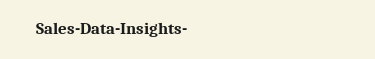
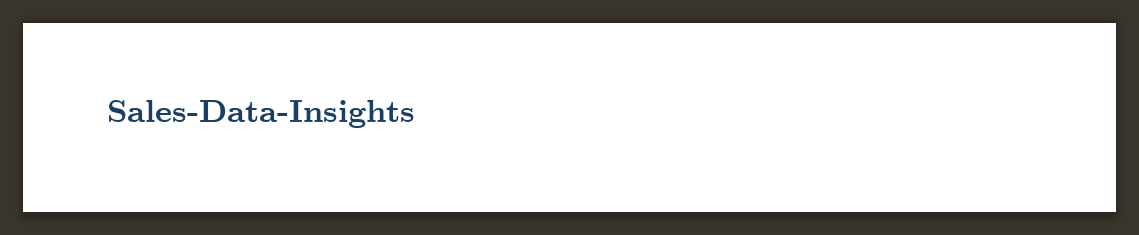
- Sales-Data-Insights-
+ Sales-Data-Insights

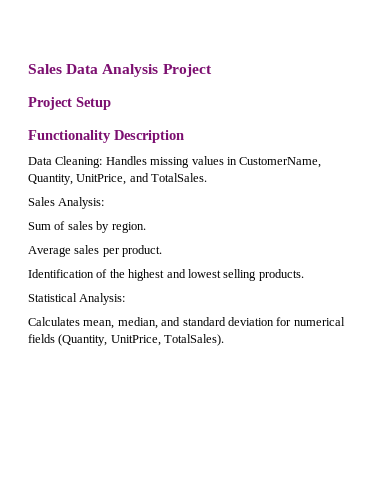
- Sales-Data-Insights
+ Sales Data Analysis Project
+ Project Setup
+ Functionality Description
+ Data Cleaning: Handles missing values in CustomerName, Quantity, UnitPrice, and TotalSales.
+ Sales Analysis:
+ Sum of sales by region.
+ Average sales per product.
+ Identification of the highest and lowest selling products.
+ Statistical Analysis:
+ Calculates mean, median, and standard deviation for numerical fields (Quantity, UnitPrice, TotalSales).

